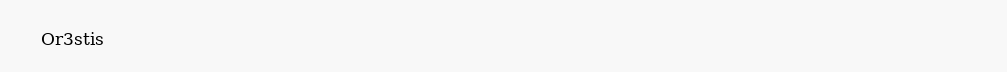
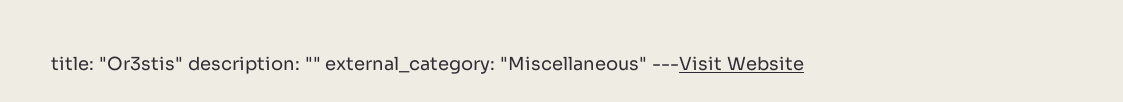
- Or3stis
+ title: "Or3stis" description: "" external_category: "Miscellaneous" ---Visit Website

